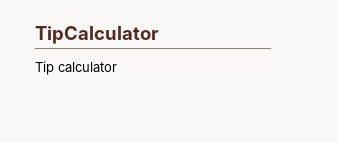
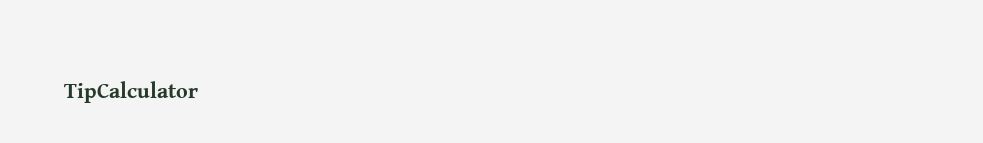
- Tip calculator

